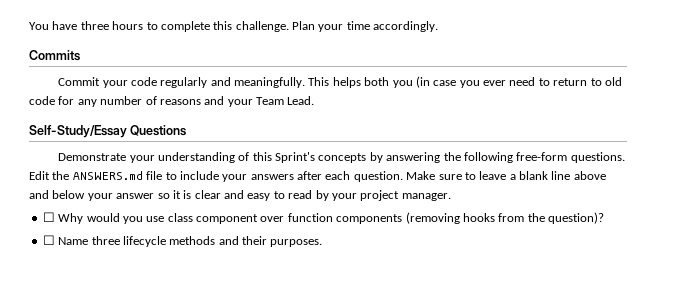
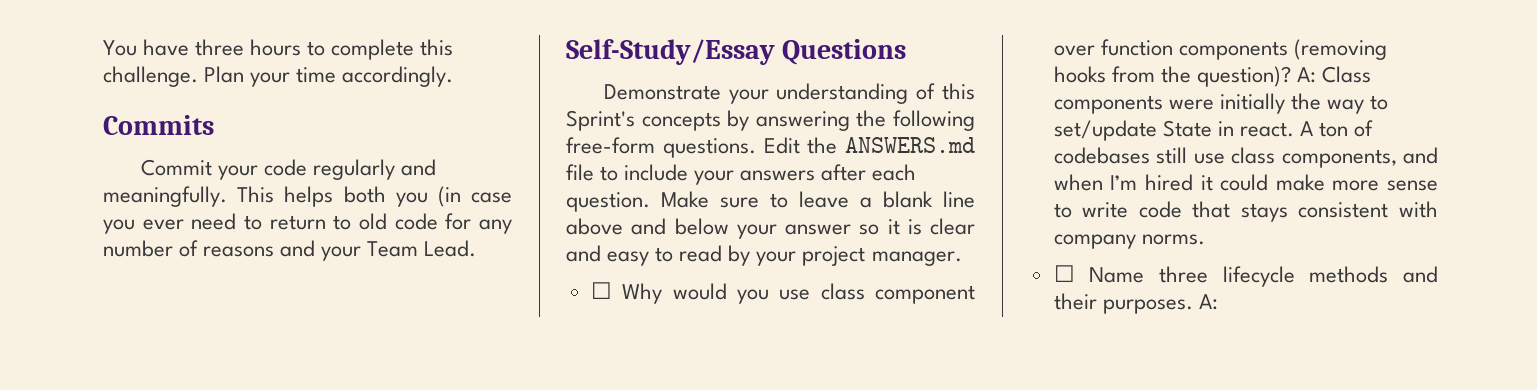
+ A: Class components were initially the way to set/update State in react. A ton of codebases still use class components, and when I’m hired it could make more sense to write code that stays consistent with company norms.
- ☐ Name three lifecycle methods and their purposes.
+ ☐ Name three lifecycle methods and their purposes. A:

